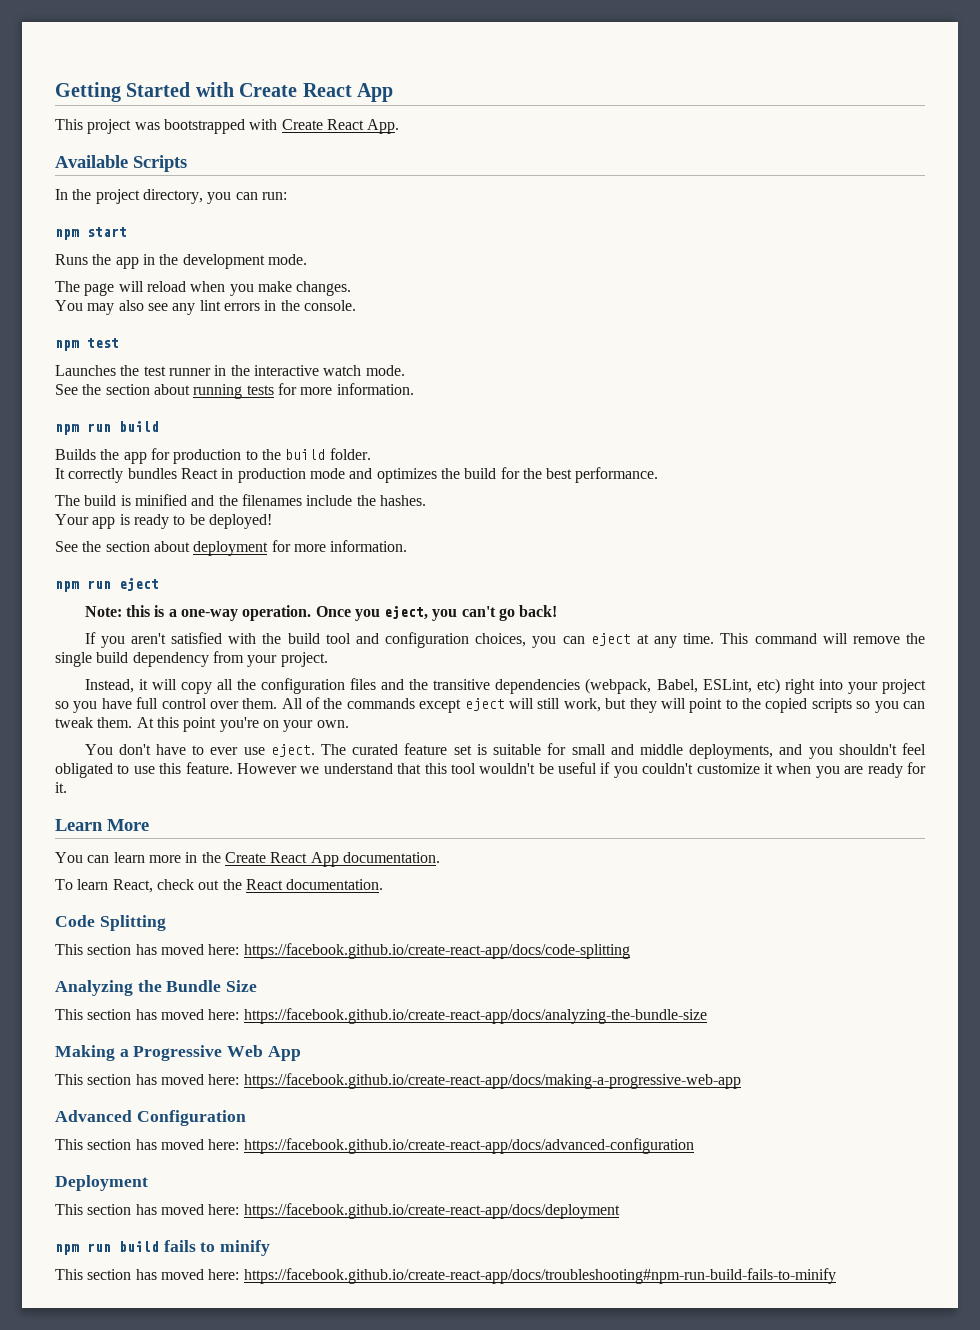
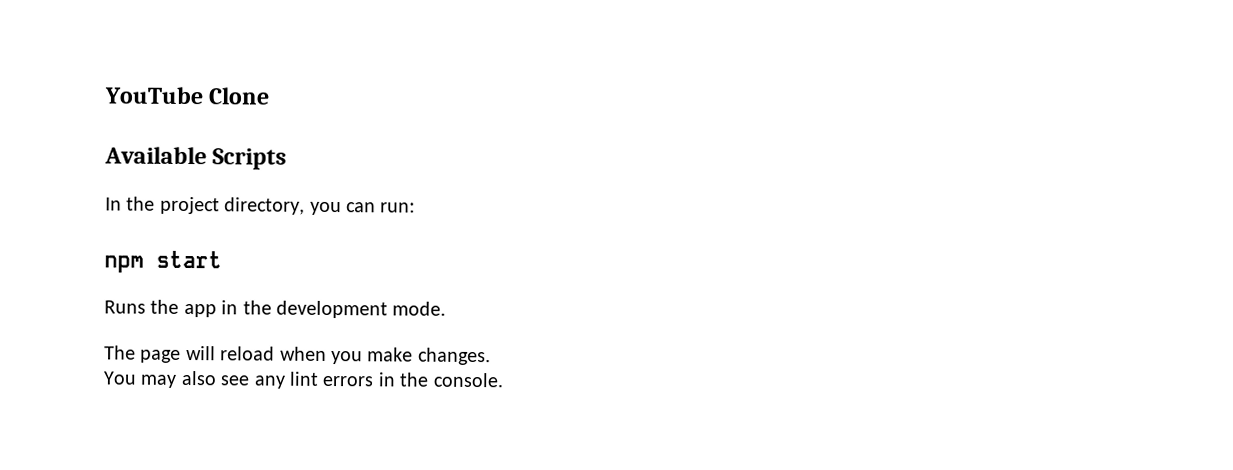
- Getting Started with Create React App
- This project was bootstrapped with Create React App.
+ YouTube Clone
- npm test
- Launches the test runner in the interactive watch mode.
- See the section about running tests for more information.
- npm run build
- Builds the app for production to the build folder.
- It correctly bundles React in production mode and optimizes the build for the best performance.
- The build is minified and the filenames include the hashes.
- Your app is ready to be deployed!
- See the section about deployment for more information.
- npm run eject
- Note: this is a one-way operation. Once you eject, you can't go back!
- If you aren't satisfied with the build tool and configuration choices, you can eject at any time. This command will remove the single build dependency from your project.
- Instead, it will copy all the configuration files and the transitive dependencies (webpack, Babel, ESLint, etc) right into your project so you have full control over them. All of the commands except eject will still work, but they will point to the copied scripts so you can tweak them. At this point you're on your own.
- You don't have to ever use eject. The curated feature set is suitable for small and middle deployments, and you shouldn't feel obligated to use this feature. However we understand that this tool wouldn't be useful if you couldn't customize it when you are ready for it.
- Learn More
- You can learn more in the Create React App documentation.
- To learn React, check out the React documentation.
- Code Splitting
- This section has moved here: https://facebook.github.io/create-react-app/docs/code-splitting
- Analyzing the Bundle Size
- This section has moved here: https://facebook.github.io/create-react-app/docs/analyzing-the-bundle-size
- Making a Progressive Web App
- This section has moved here: https://facebook.github.io/create-react-app/docs/making-a-progressive-web-app
- Advanced Configuration
- This section has moved here: https://facebook.github.io/create-react-app/docs/advanced-configuration
- Deployment
- This section has moved here: https://facebook.github.io/create-react-app/docs/deployment
- npm run build fails to minify
- This section has moved here: https://facebook.github.io/create-react-app/docs/troubleshooting#npm-run-build-fails-to-minify

